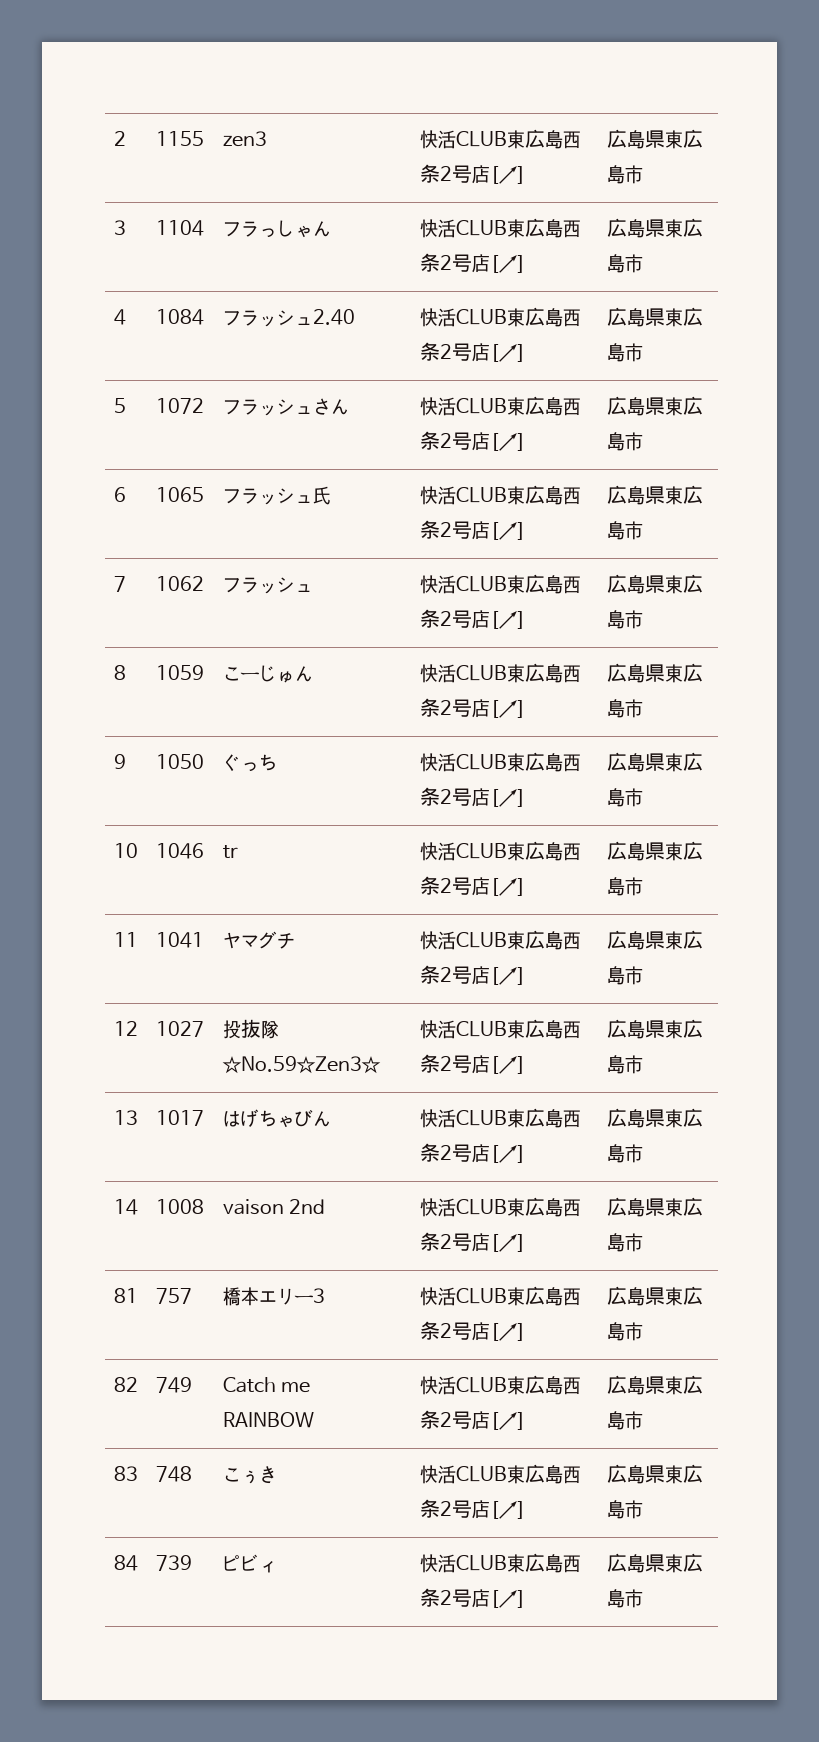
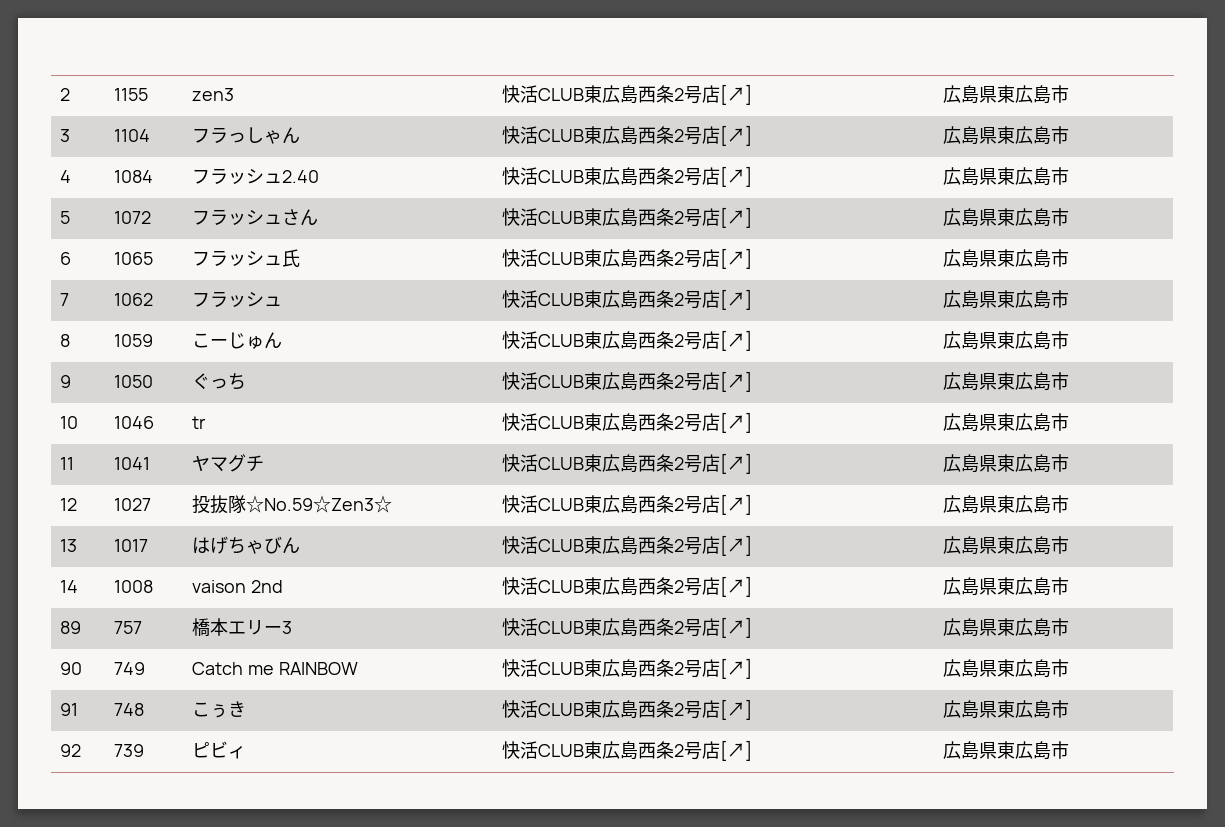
- 81 | 757 | 橋本エリー3 | 快活CLUB東広島西条2号店[↗] | 広島県東広島市
+ 89 | 757 | 橋本エリー3 | 快活CLUB東広島西条2号店[↗] | 広島県東広島市
- 82 | 749 | Catch me RAINBOW | 快活CLUB東広島西条2号店[↗] | 広島県東広島市
+ 90 | 749 | Catch me RAINBOW | 快活CLUB東広島西条2号店[↗] | 広島県東広島市
- 83 | 748 | こぅき | 快活CLUB東広島西条2号店[↗] | 広島県東広島市
+ 91 | 748 | こぅき | 快活CLUB東広島西条2号店[↗] | 広島県東広島市
- 84 | 739 | ピビィ | 快活CLUB東広島西条2号店[↗] | 広島県東広島市
+ 92 | 739 | ピビィ | 快活CLUB東広島西条2号店[↗] | 広島県東広島市

